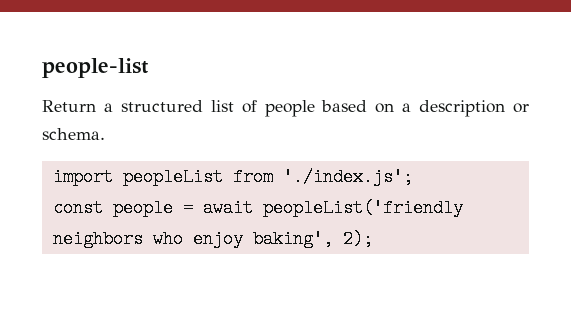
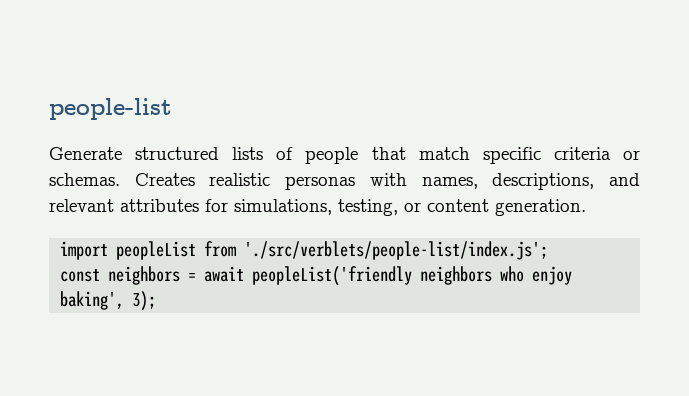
- Return a structured list of people based on a description or schema.
+ Generate structured lists of people that match specific criteria or schemas. Creates realistic personas with names, descriptions, and relevant attributes for simulations, testing, or content generation.
- import peopleList from './index.js';
+ import peopleList from './src/verblets/people-list/index.js';
- const people = await peopleList('friendly neighbors who enjoy baking', 2);
+ const neighbors = await peopleList('friendly neighbors who enjoy baking', 3);

